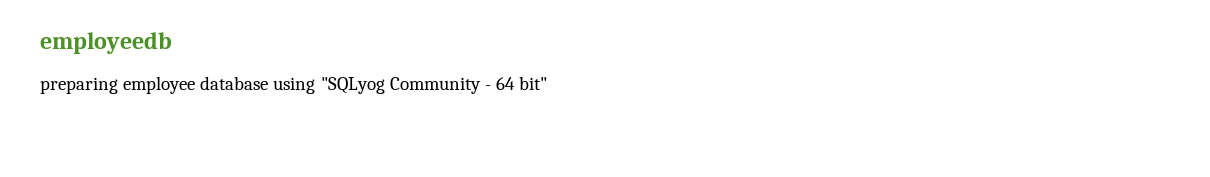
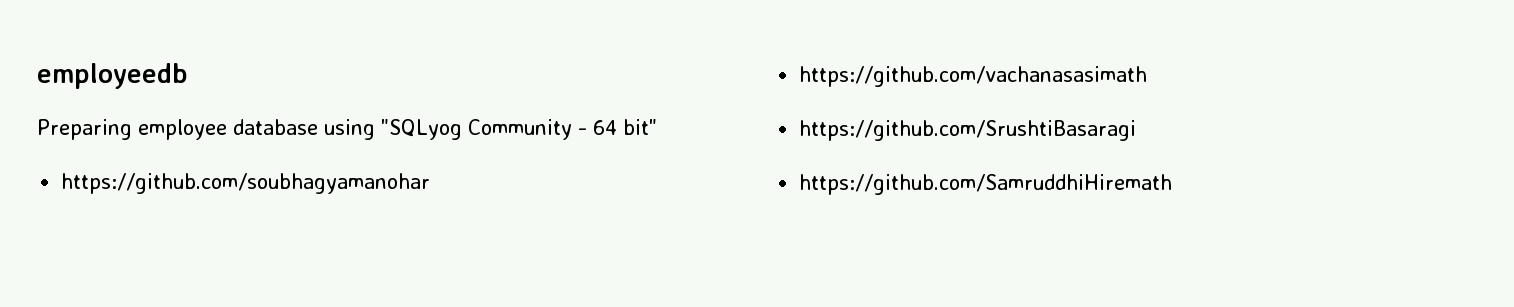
- preparing employee database using "SQLyog Community - 64 bit"
+ Preparing employee database using "SQLyog Community - 64 bit"
+ https://github.com/soubhagyamanohar
+ https://github.com/vachanasasimath
+ https://github.com/SrushtiBasaragi
+ https://github.com/SamruddhiHiremath

